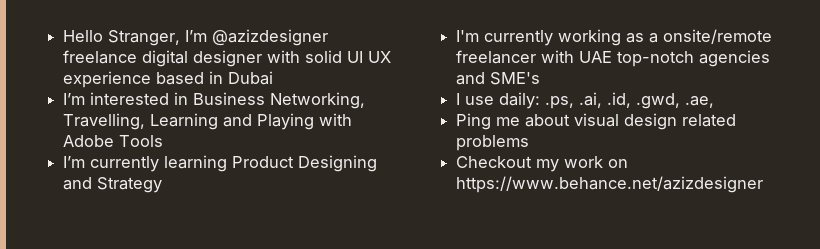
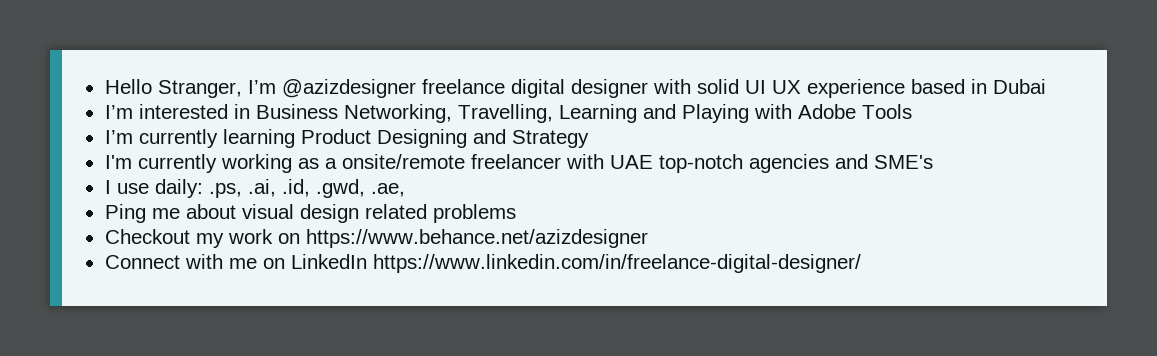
+ Connect with me on LinkedIn https://www.linkedin.com/in/freelance-digital-designer/

